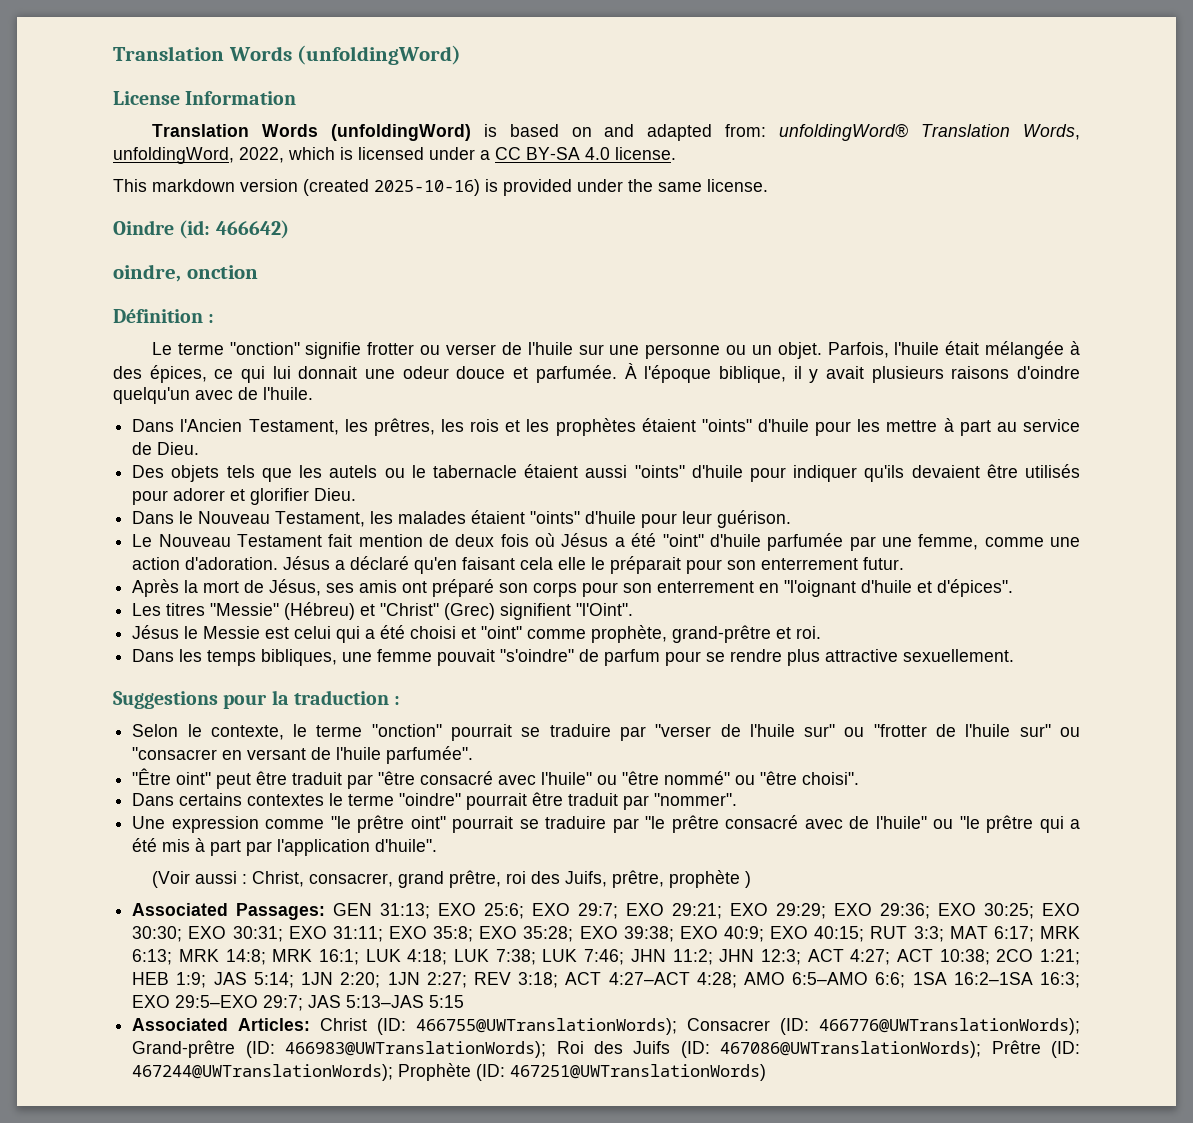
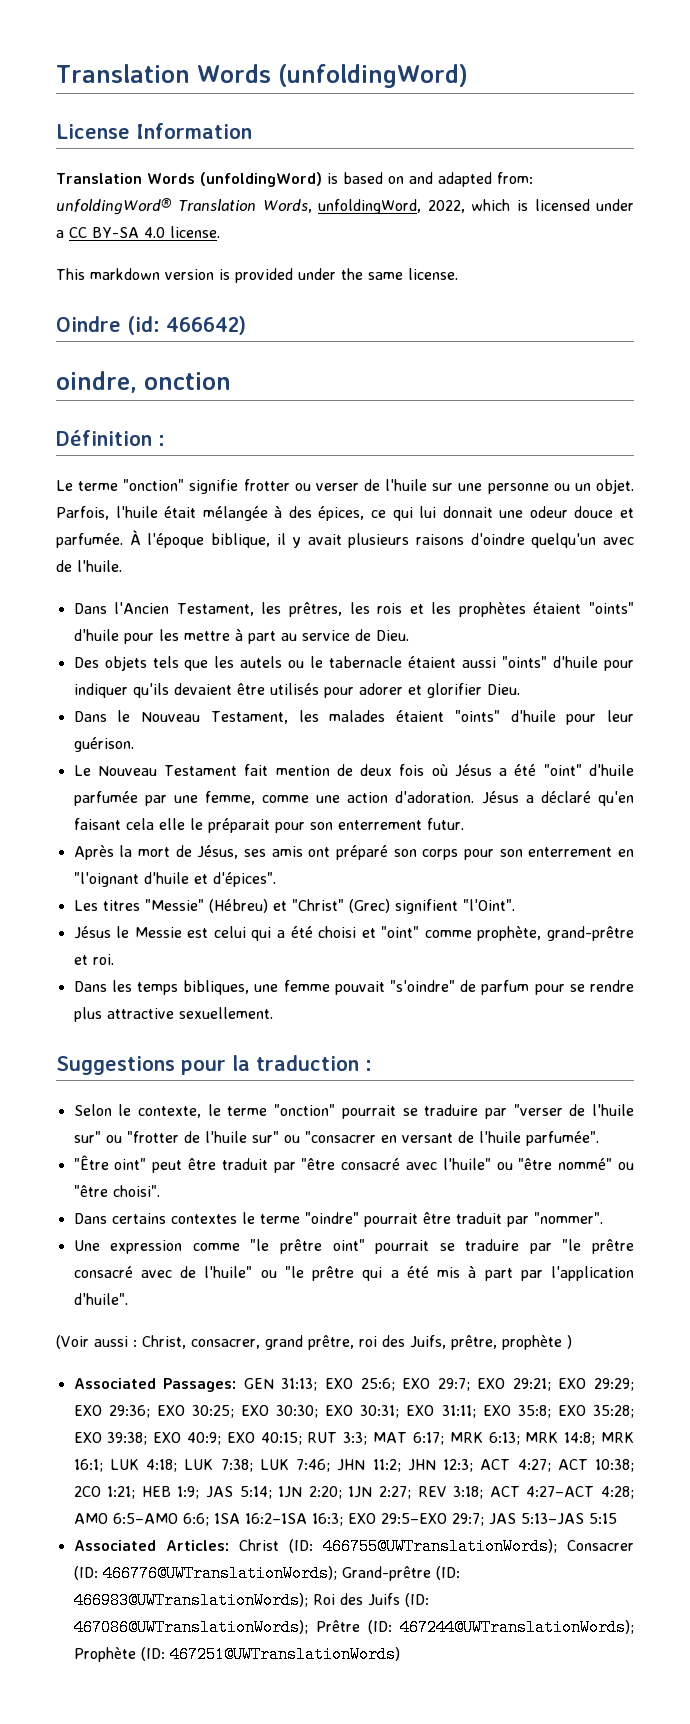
- This markdown version (created 2025-10-16) is provided under the same license.
+ This markdown version is provided under the same license.

